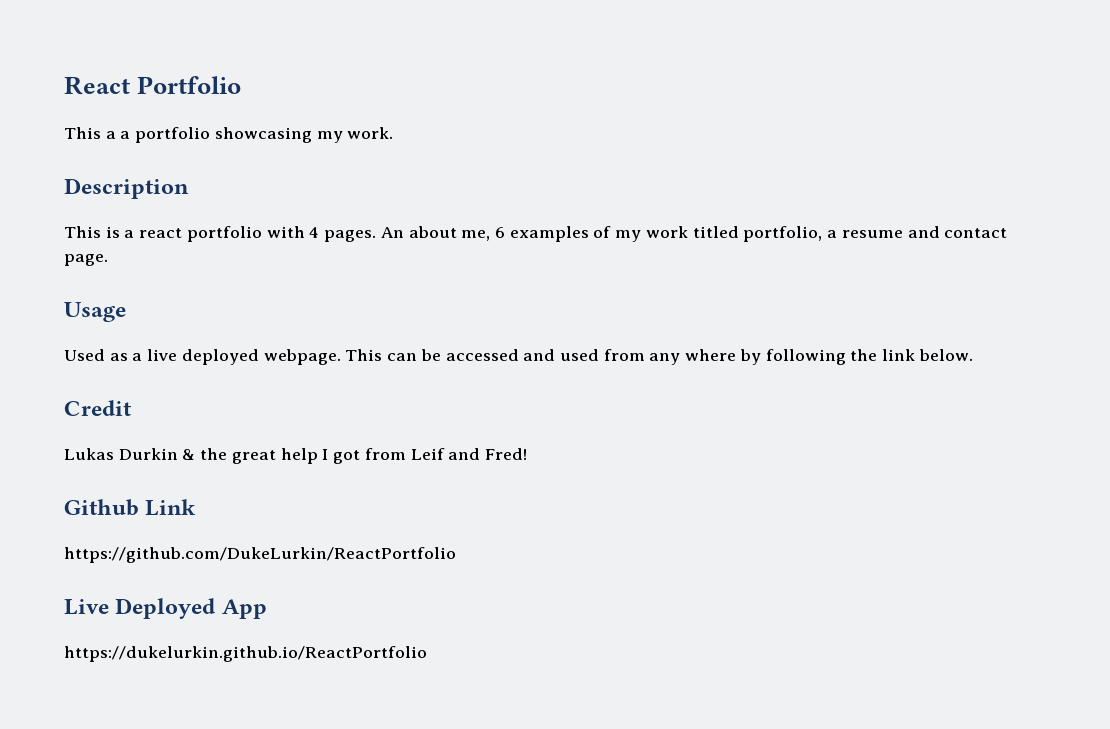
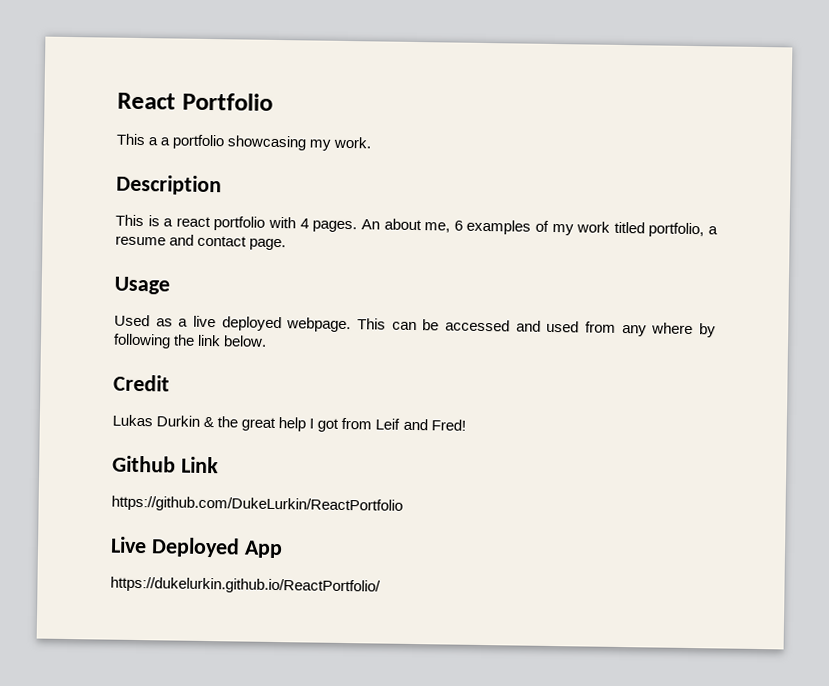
- https://dukelurkin.github.io/ReactPortfolio
+ https://dukelurkin.github.io/ReactPortfolio/

